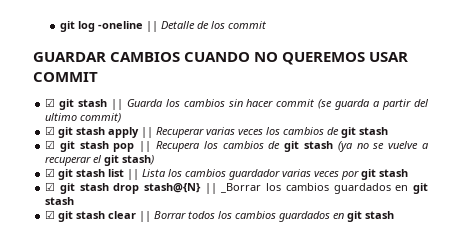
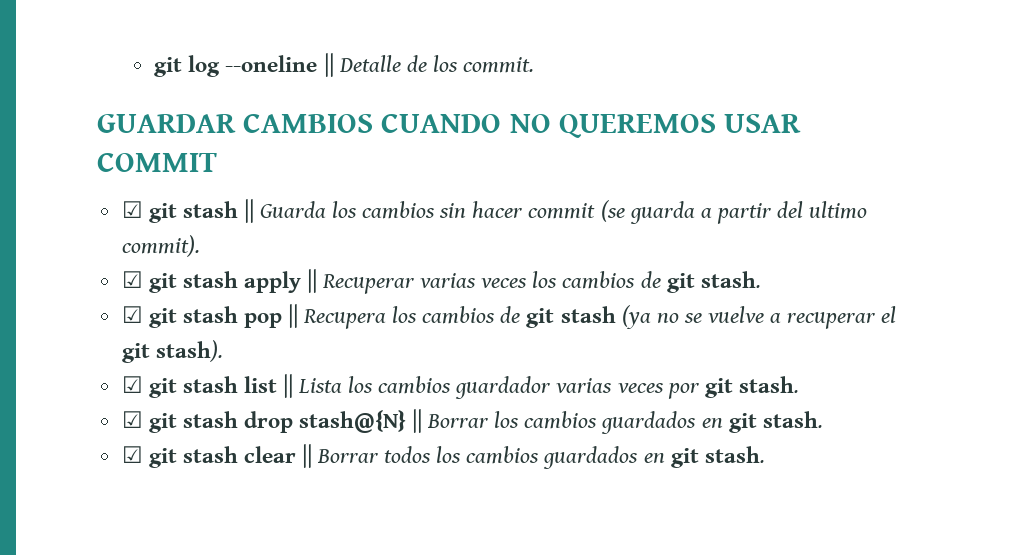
- git log -oneline || Detalle de los commit
+ git log --oneline || Detalle de los commit.
- ☑ git stash || Guarda los cambios sin hacer commit (se guarda a partir del ultimo commit)
+ ☑ git stash || Guarda los cambios sin hacer commit (se guarda a partir del ultimo commit).
- ☑ git stash apply || Recuperar varias veces los cambios de git stash
+ ☑ git stash apply || Recuperar varias veces los cambios de git stash.
- ☑ git stash pop || Recupera los cambios de git stash (ya no se vuelve a recuperar el git stash)
+ ☑ git stash pop || Recupera los cambios de git stash (ya no se vuelve a recuperar el git stash).
- ☑ git stash list || Lista los cambios guardador varias veces por git stash
+ ☑ git stash list || Lista los cambios guardador varias veces por git stash.
- ☑ git stash drop stash@{N} || _Borrar los cambios guardados en git stash
+ ☑ git stash drop stash@{N} || Borrar los cambios guardados en git stash.
- ☑ git stash clear || Borrar todos los cambios guardados en git stash
+ ☑ git stash clear || Borrar todos los cambios guardados en git stash.

